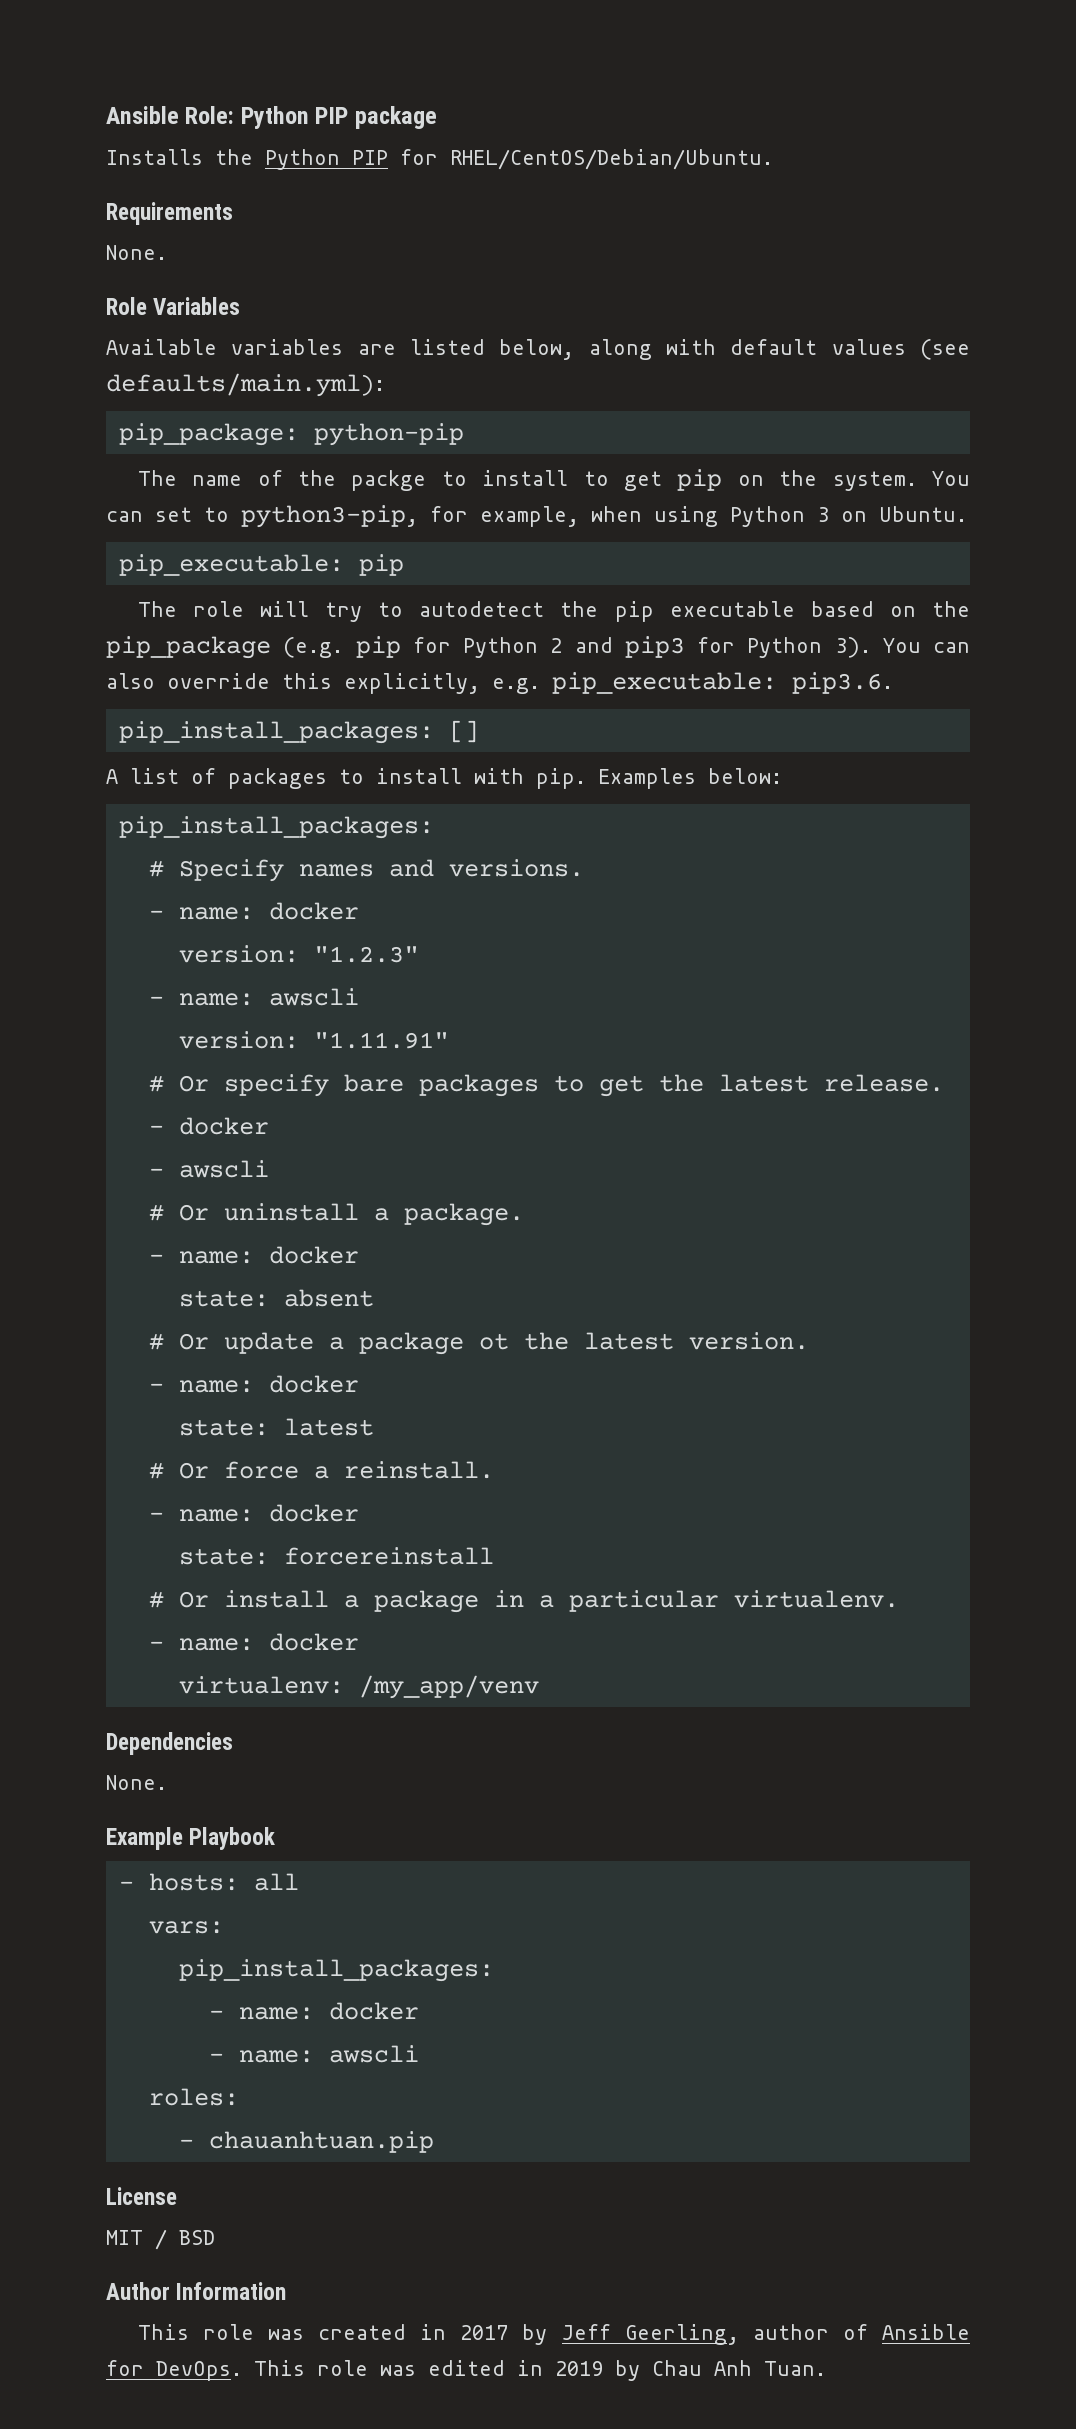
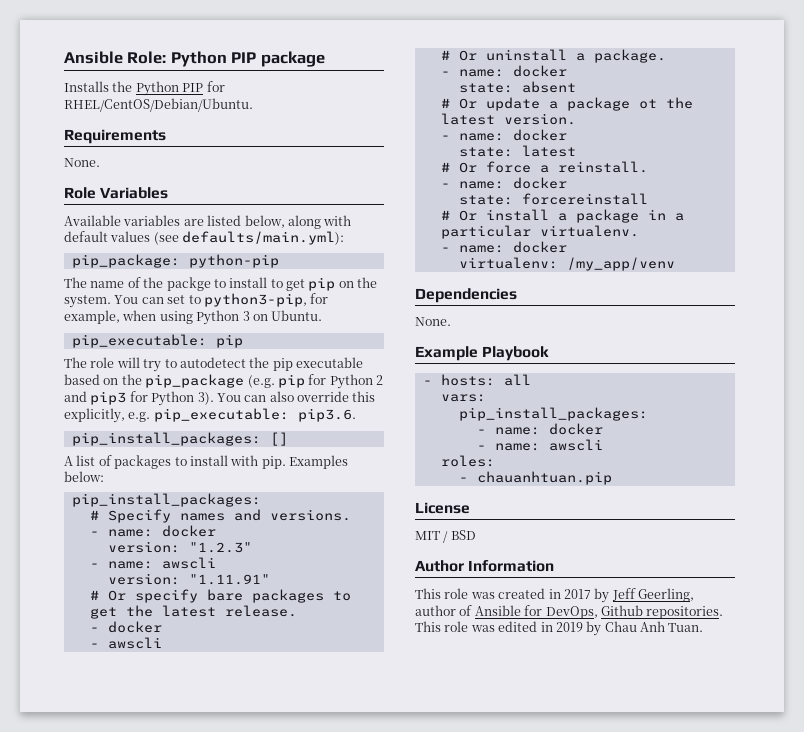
- This role was created in 2017 by Jeff Geerling, author of Ansible for DevOps.
+ This role was created in 2017 by Jeff Geerling, author of Ansible for DevOps, Github repositories.

